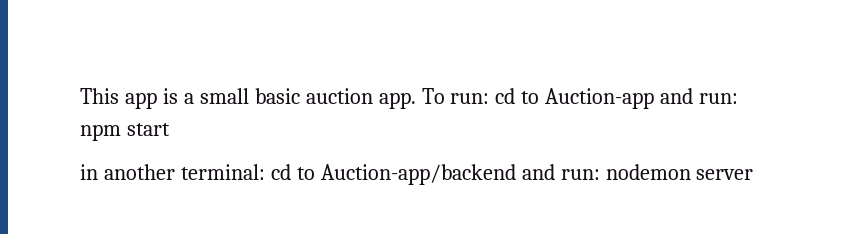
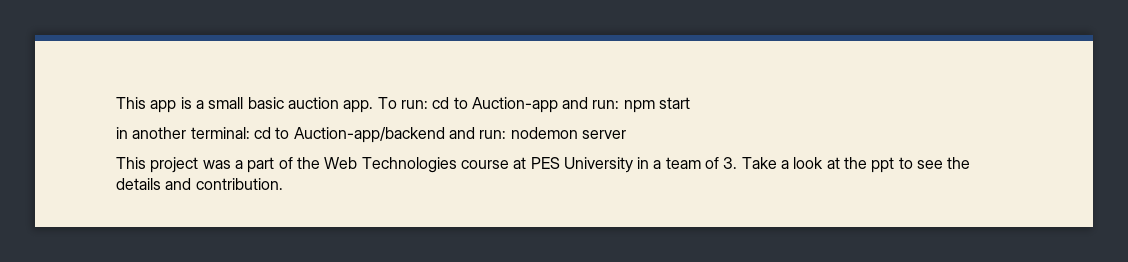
+ This project was a part of the Web Technologies course at PES University in a team of 3. Take a look at the ppt to see the details and contribution.

